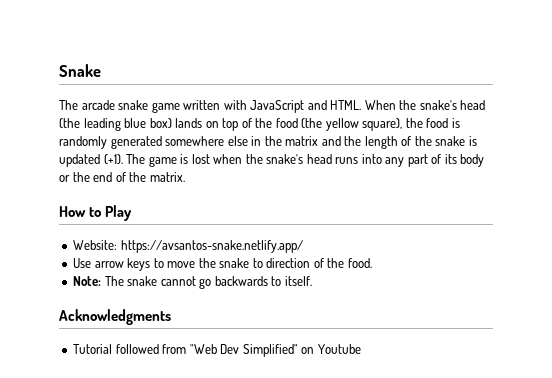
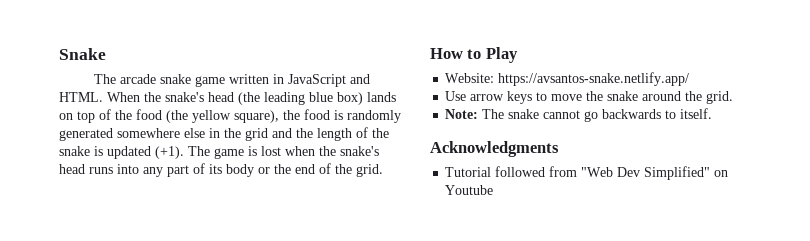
- The arcade snake game written with JavaScript and HTML.
+ The arcade snake game written in JavaScript and HTML.
- When the snake's head (the leading blue box) lands on top of the food (the yellow square), the food is randomly generated somewhere else in the matrix and the length of the snake is updated (+1).
+ When the snake's head (the leading blue box) lands on top of the food (the yellow square), the food is randomly generated somewhere else in the grid and the length of the snake is updated (+1).
- The game is lost when the snake's head runs into any part of its body or the end of the matrix.
+ The game is lost when the snake's head runs into any part of its body or the end of the grid.
- Use arrow keys to move the snake to direction of the food.
+ Use arrow keys to move the snake around the grid.

